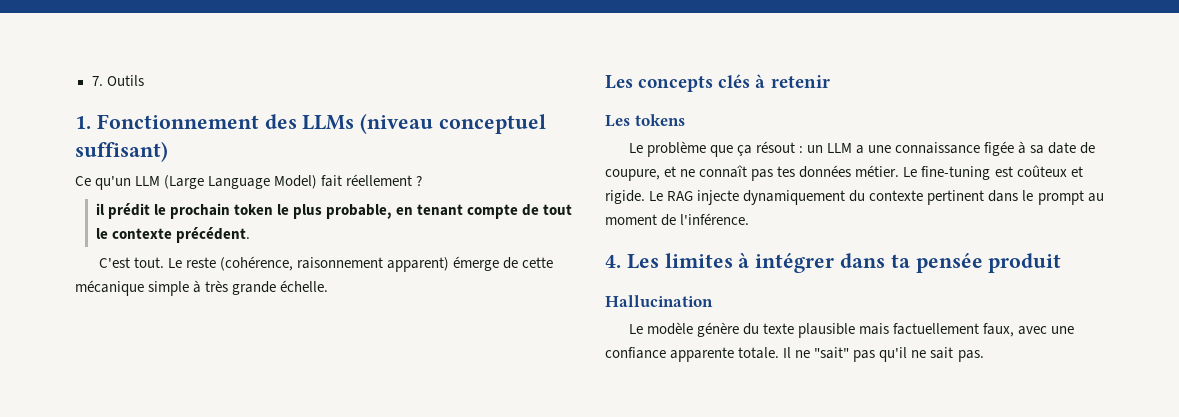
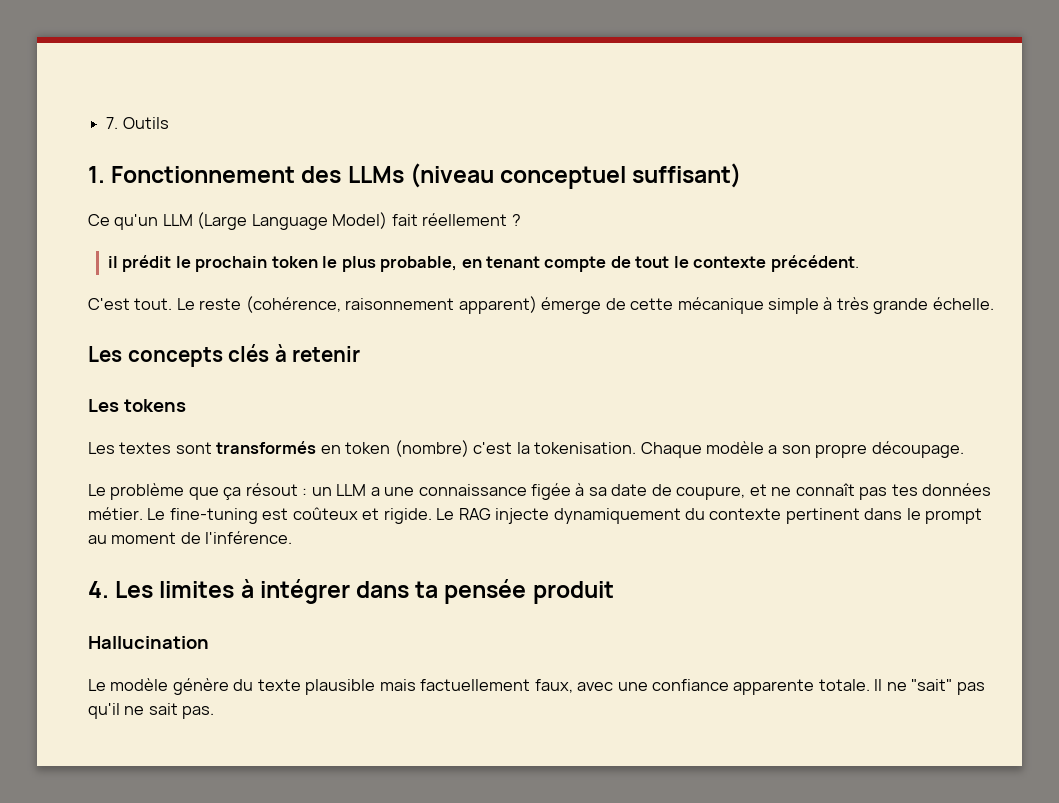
+ Les textes sont transformés en token (nombre) c'est la tokenisation. Chaque modèle a son propre découpage.

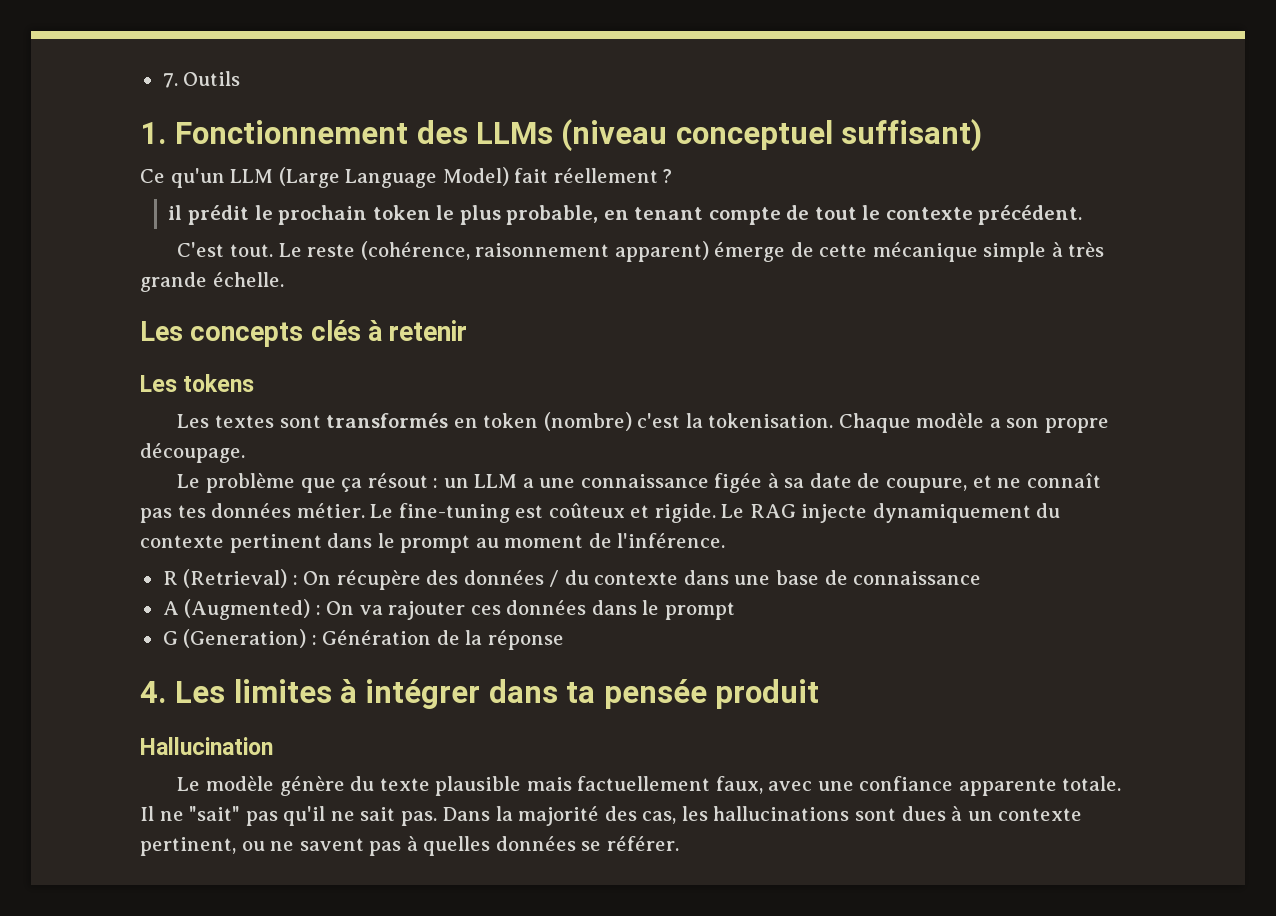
+ R (Retrieval) : On récupère des données / du contexte dans une base de connaissance
+ A (Augmented) : On va rajouter ces données dans le prompt
+ G (Generation) : Génération de la réponse
+ Dans la majorité des cas, les hallucinations sont dues à un contexte pertinent, ou ne savent pas à quelles données se référer.

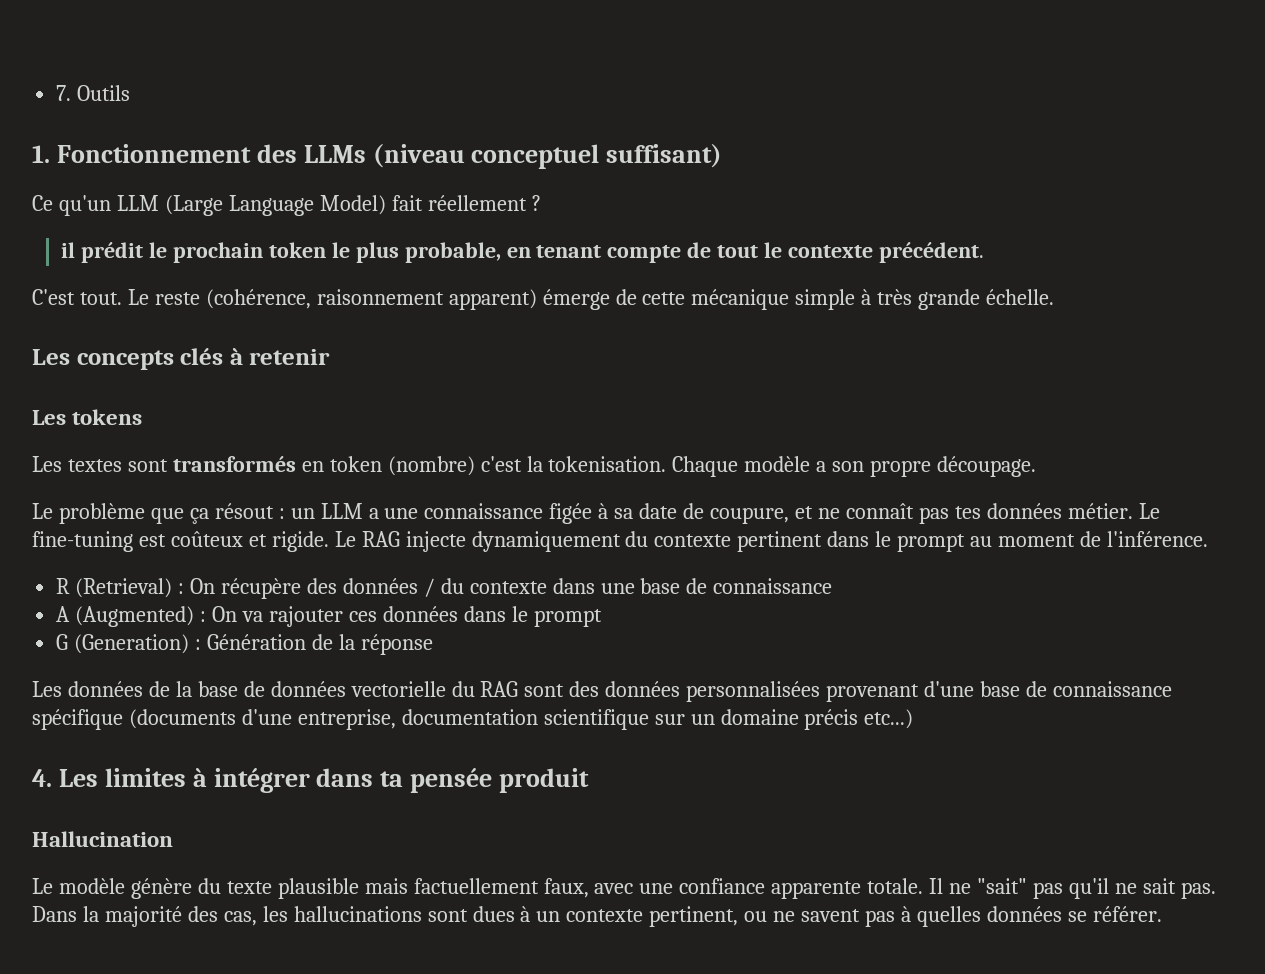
+ Les données de la base de données vectorielle du RAG sont des données personnalisées provenant d'une base de connaissance spécifique (documents d'une entreprise, documentation scientifique sur un domaine précis etc...)

